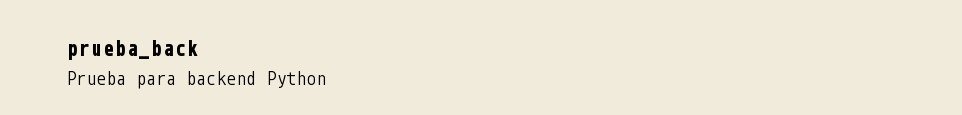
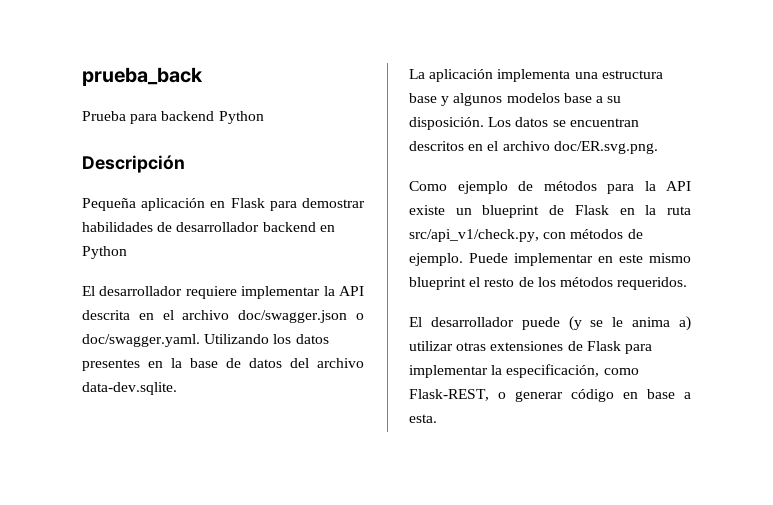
+ Descripción
+ Pequeña aplicación en Flask para demostrar habilidades de desarrollador backend en Python
+ El desarrollador requiere implementar la API descrita en el archivo doc/swagger.json o doc/swagger.yaml. Utilizando los datos presentes en la base de datos del archivo data-dev.sqlite.
+ La aplicación implementa una estructura base y algunos modelos base a su disposición. Los datos se encuentran descritos en el archivo doc/ER.svg.png.
+ Como ejemplo de métodos para la API existe un blueprint de Flask en la ruta src/api_v1/check.py, con métodos de ejemplo. Puede implementar en este mismo blueprint el resto de los métodos requeridos.
+ El desarrollador puede (y se le anima a) utilizar otras extensiones de Flask para implementar la especificación, como Flask-REST, o generar código en base a esta.

